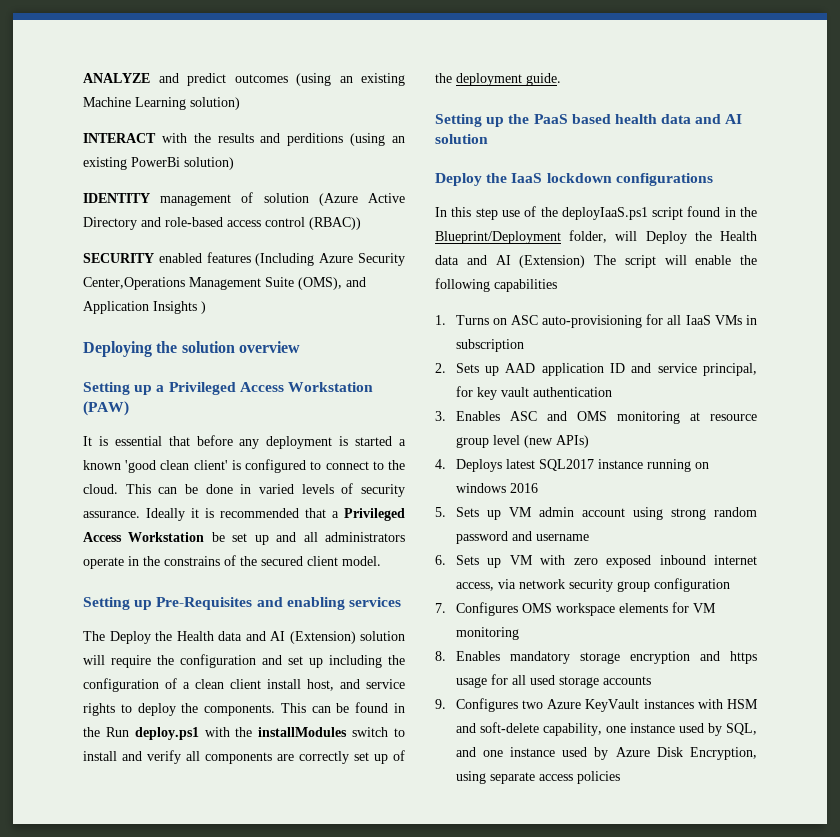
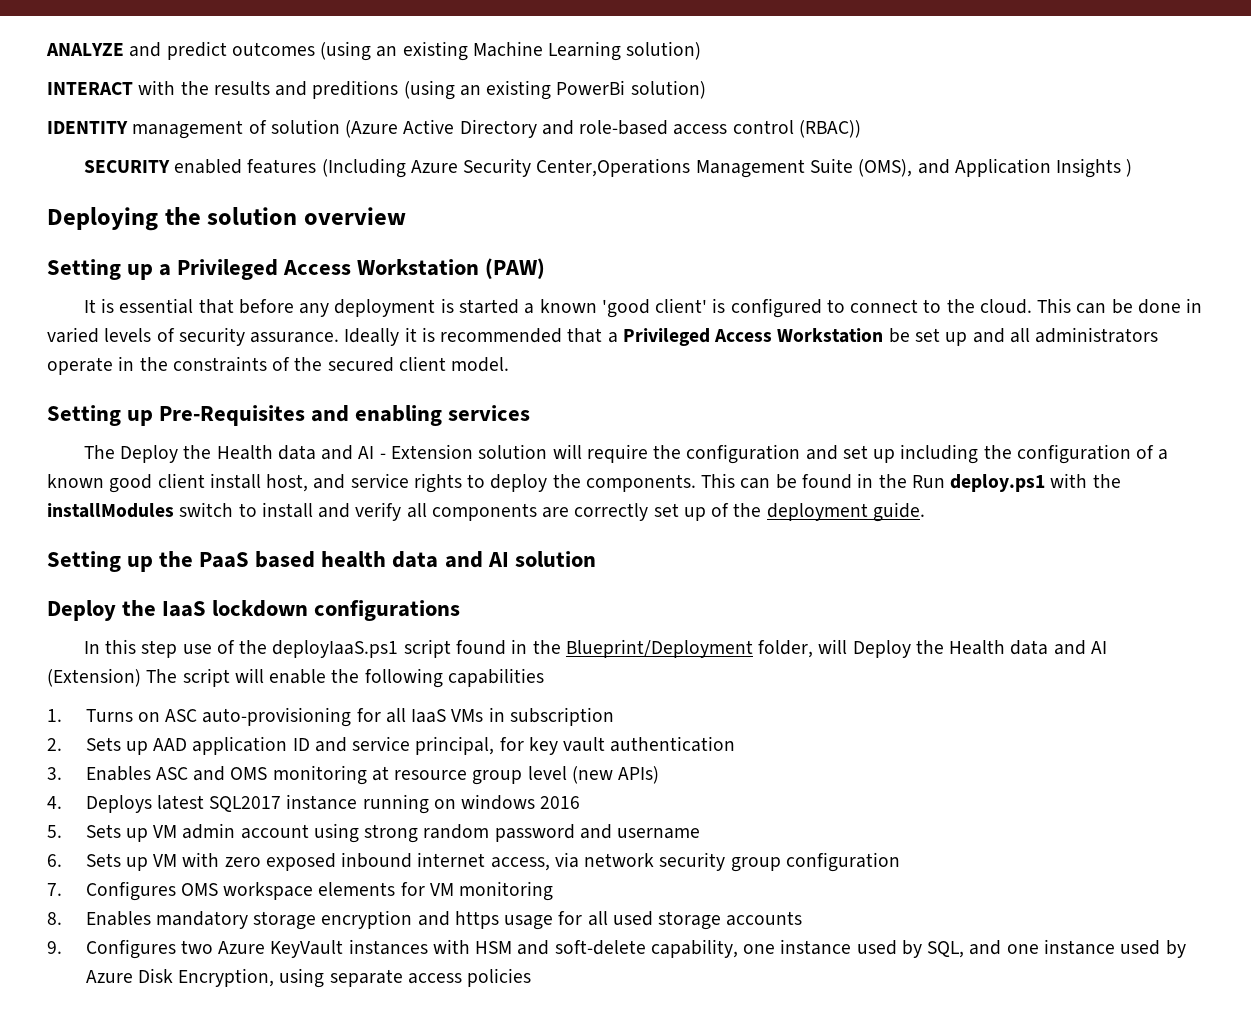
- INTERACT with the results and perditions (using an existing PowerBi solution)
+ INTERACT with the results and preditions (using an existing PowerBi solution)
- It is essential that before any deployment is started a known 'good clean client' is configured to connect to the cloud.
+ It is essential that before any deployment is started a known 'good client' is configured to connect to the cloud.
- Ideally it is recommended that a Privileged Access Workstation be set up and all administrators operate in the constrains of the secured client model.
+ Ideally it is recommended that a Privileged Access Workstation be set up and all administrators operate in the constraints of the secured client model.
- The Deploy the Health data and AI (Extension) solution will require the configuration and set up including the configuration of a clean client install host, and service rights to deploy the components.
+ The Deploy the Health data and AI - Extension solution will require the configuration and set up including the configuration of a known good client install host, and service rights to deploy the components.

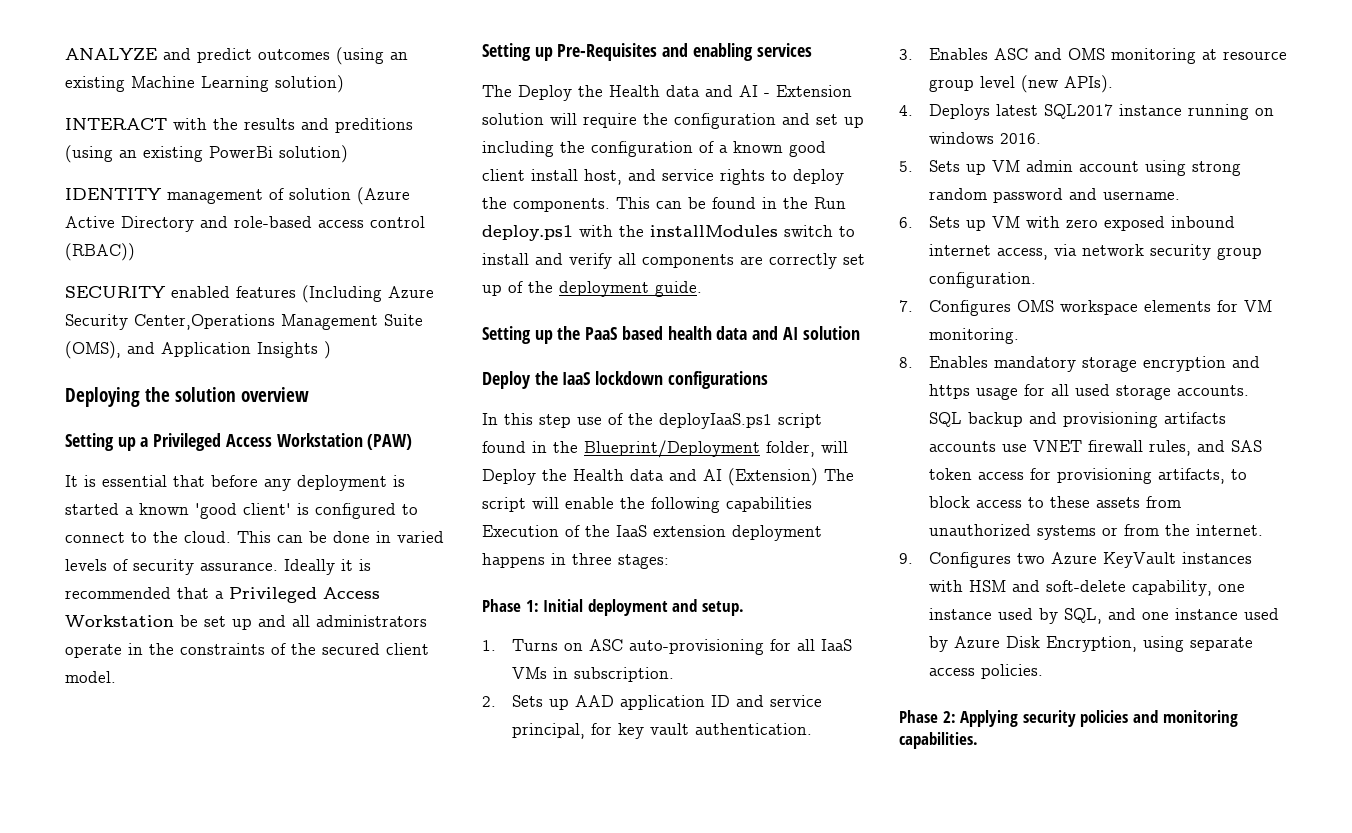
- In this step use of the deployIaaS.ps1 script found in the Blueprint/Deployment folder, will Deploy the Health data and AI (Extension) The script will enable the following capabilities
+ In this step use of the deployIaaS.ps1 script found in the Blueprint/Deployment folder, will Deploy the Health data and AI (Extension) The script will enable the following capabilities Execution of the IaaS extension deployment happens in three stages:
+ Phase 1: Initial deployment and setup.
- 1. Turns on ASC auto-provisioning for all IaaS VMs in subscription
+ 1. Turns on ASC auto-provisioning for all IaaS VMs in subscription.
- 2. Sets up AAD application ID and service principal, for key vault authentication
+ 2. Sets up AAD application ID and service principal, for key vault authentication.
- 3. Enables ASC and OMS monitoring at resource group level (new APIs)
+ 3. Enables ASC and OMS monitoring at resource group level (new APIs).
- 4. Deploys latest SQL2017 instance running on windows 2016
+ 4. Deploys latest SQL2017 instance running on windows 2016.
- 5. Sets up VM admin account using strong random password and username
+ 5. Sets up VM admin account using strong random password and username.
- 6. Sets up VM with zero exposed inbound internet access, via network security group configuration
+ 6. Sets up VM with zero exposed inbound internet access, via network security group configuration.
- 7. Configures OMS workspace elements for VM monitoring
+ 7. Configures OMS workspace elements for VM monitoring.
- 8. Enables mandatory storage encryption and https usage for all used storage accounts
+ 8. Enables mandatory storage encryption and https usage for all used storage accounts. SQL backup and provisioning artifacts accounts use VNET firewall rules, and SAS token access for provisioning artifacts, to block access to these assets from unauthorized systems or from the internet.
- 9. Configures two Azure KeyVault instances with HSM and soft-delete capability, one instance used by SQL, and one instance used by Azure Disk Encryption, using separate access policies
+ 9. Configures two Azure KeyVault instances with HSM and soft-delete capability, one instance used by SQL, and one instance used by Azure Disk Encryption, using separate access policies.
+ Phase 2: Applying security policies and monitoring capabilities.

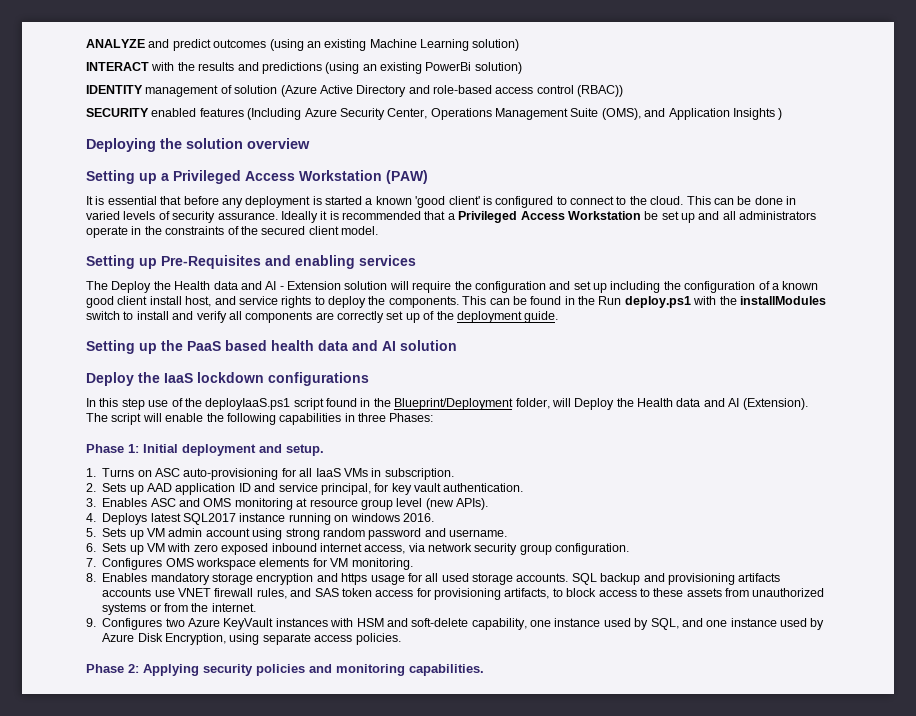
- INTERACT with the results and preditions (using an existing PowerBi solution)
+ INTERACT with the results and predictions (using an existing PowerBi solution)
- SECURITY enabled features (Including Azure Security Center,Operations Management Suite (OMS), and Application Insights )
+ SECURITY enabled features (Including Azure Security Center, Operations Management Suite (OMS), and Application Insights )
- In this step use of the deployIaaS.ps1 script found in the Blueprint/Deployment folder, will Deploy the Health data and AI (Extension) The script will enable the following capabilities Execution of the IaaS extension deployment happens in three stages:
+ In this step use of the deployIaaS.ps1 script found in the Blueprint/Deployment folder, will Deploy the Health data and AI (Extension). The script will enable the following capabilities in three Phases:

